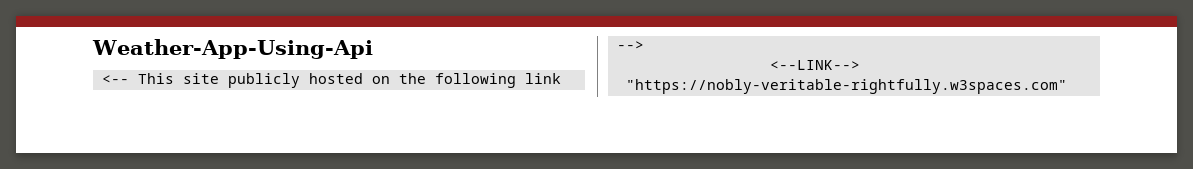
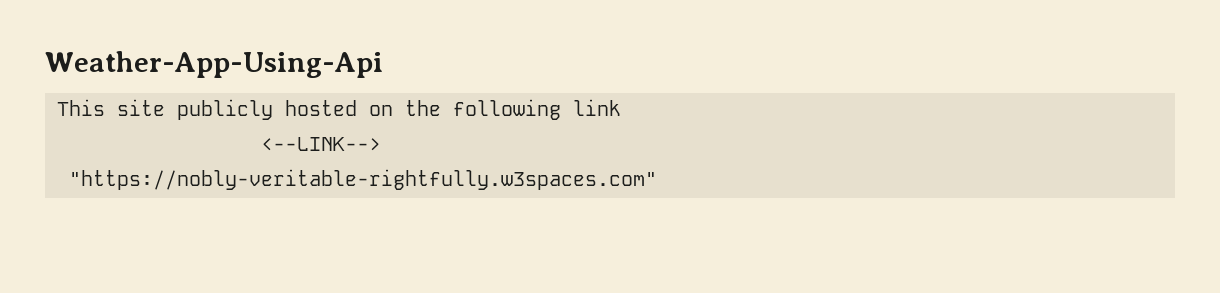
- <-- This site publicly hosted on the following link -->
+ This site publicly hosted on the following link

